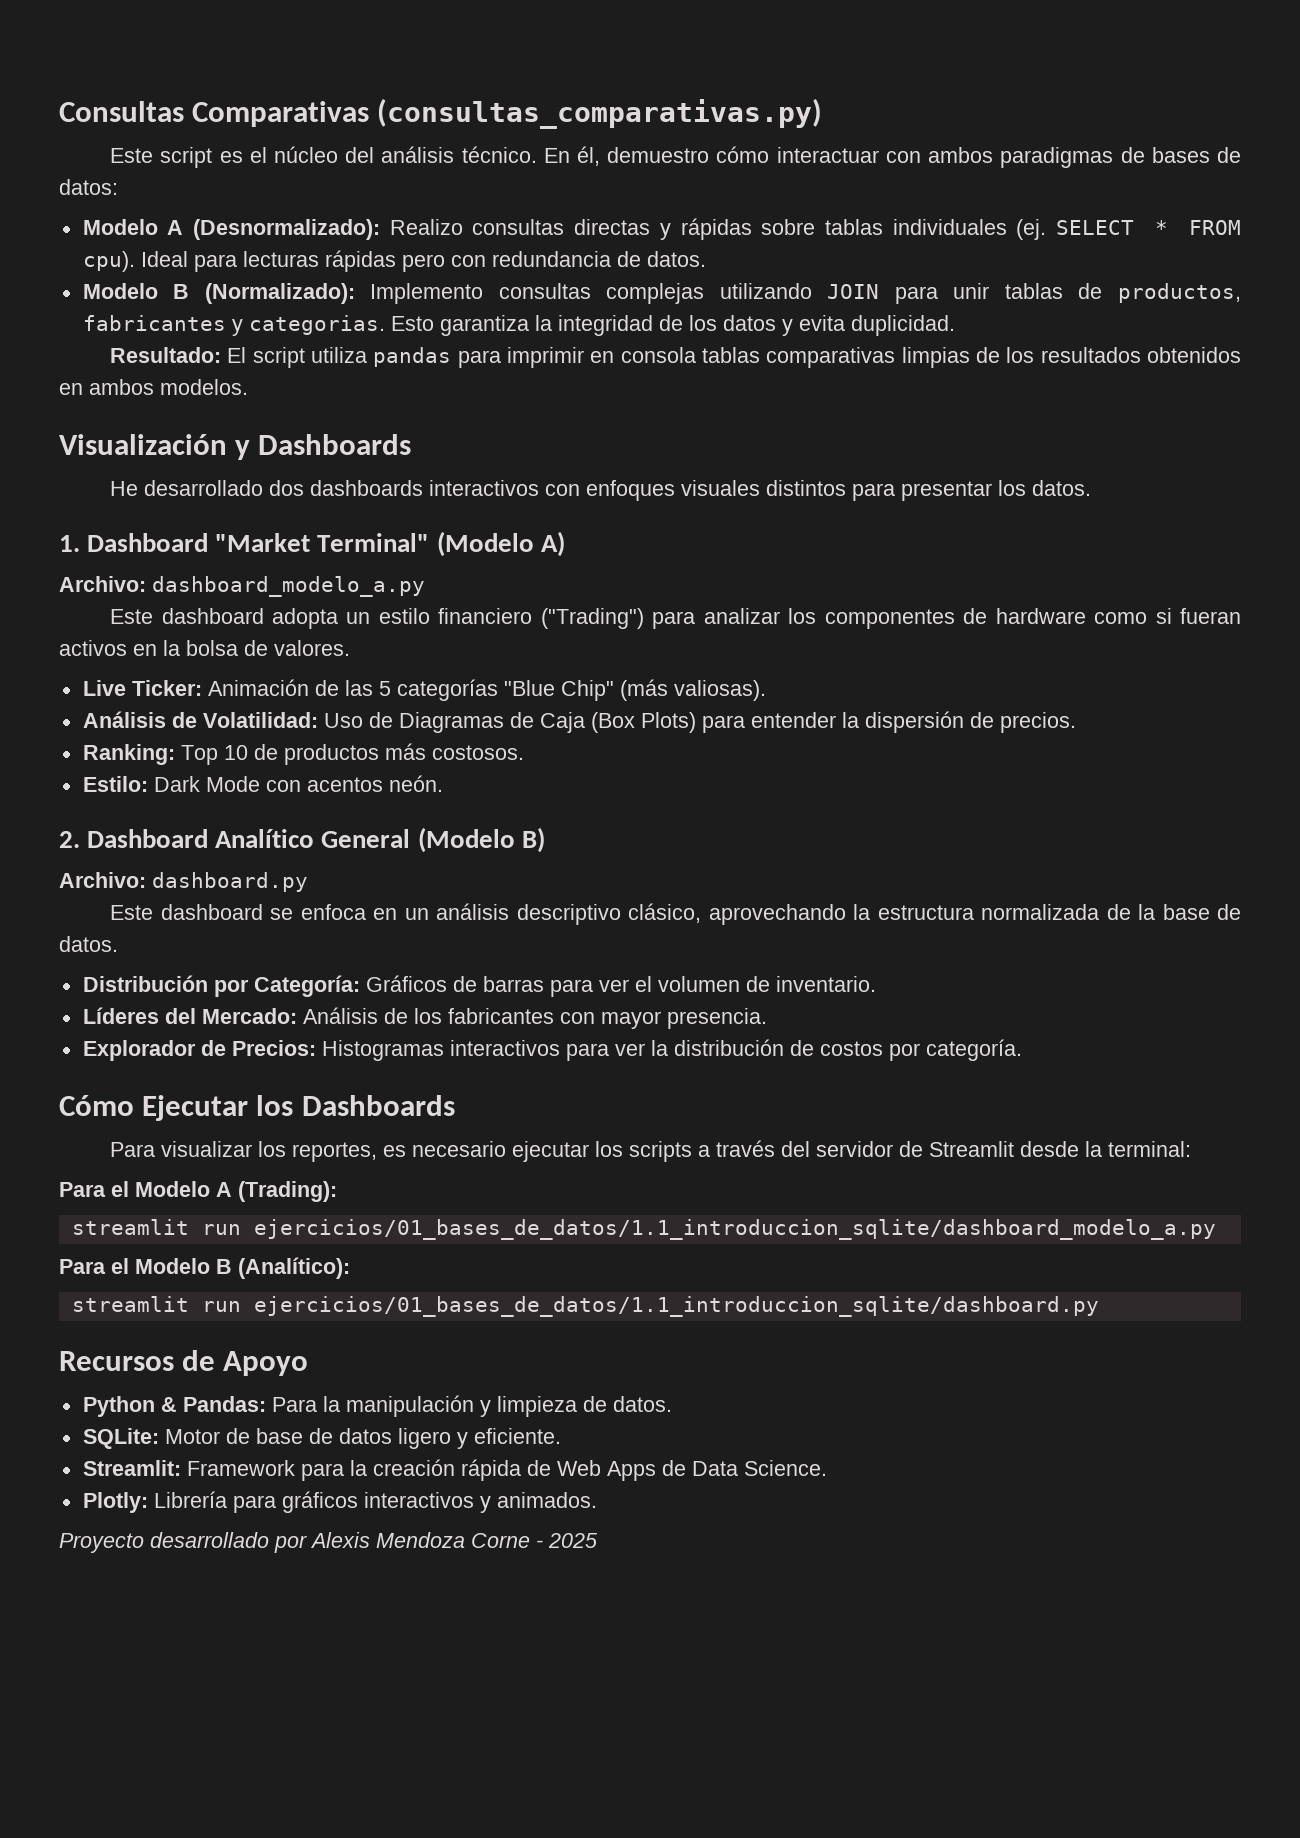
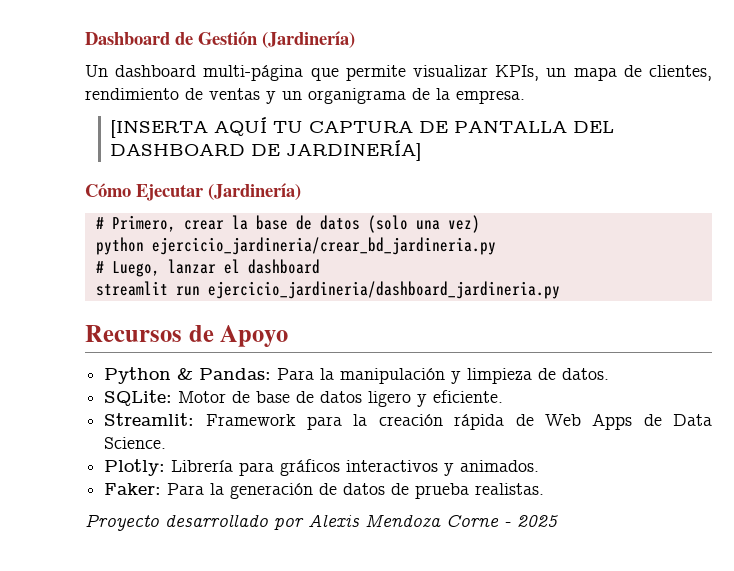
- Consultas Comparativas (consultas_comparativas.py)
- Este script es el núcleo del análisis técnico. En él, demuestro cómo interactuar con ambos paradigmas de bases de datos:
- Modelo A (Desnormalizado): Realizo consultas directas y rápidas sobre tablas individuales (ej. SELECT * FROM cpu). Ideal para lecturas rápidas pero con redundancia de datos.
- Modelo B (Normalizado): Implemento consultas complejas utilizando JOIN para unir tablas de productos, fabricantes y categorias. Esto garantiza la integridad de los datos y evita duplicidad.
- Resultado: El script utiliza pandas para imprimir en consola tablas comparativas limpias de los resultados obtenidos en ambos modelos.
- Visualización y Dashboards
- He desarrollado dos dashboards interactivos con enfoques visuales distintos para presentar los datos.
- 1. Dashboard "Market Terminal" (Modelo A)
- Archivo: dashboard_modelo_a.py
- Este dashboard adopta un estilo financiero ("Trading") para analizar los componentes de hardware como si fueran activos en la bolsa de valores.
- Live Ticker: Animación de las 5 categorías "Blue Chip" (más valiosas).
- Análisis de Volatilidad: Uso de Diagramas de Caja (Box Plots) para entender la dispersión de precios.
- Ranking: Top 10 de productos más costosos.
- Estilo: Dark Mode con acentos neón.
- 2. Dashboard Analítico General (Modelo B)
- Archivo: dashboard.py
- Este dashboard se enfoca en un análisis descriptivo clásico, aprovechando la estructura normalizada de la base de datos.
- Distribución por Categoría: Gráficos de barras para ver el volumen de inventario.
- Líderes del Mercado: Análisis de los fabricantes con mayor presencia.
- Explorador de Precios: Histogramas interactivos para ver la distribución de costos por categoría.
- Cómo Ejecutar los Dashboards
- Para visualizar los reportes, es necesario ejecutar los scripts a través del servidor de Streamlit desde la terminal:
- Para el Modelo A (Trading):
- streamlit run ejercicios/01_bases_de_datos/1.1_introduccion_sqlite/dashboard_modelo_a.py
- Para el Modelo B (Analítico):
- streamlit run ejercicios/01_bases_de_datos/1.1_introduccion_sqlite/dashboard.py
+ Dashboard de Gestión (Jardinería)
+ Un dashboard multi-página que permite visualizar KPIs, un mapa de clientes, rendimiento de ventas y un organigrama de la empresa.
+ [INSERTA AQUÍ TU CAPTURA DE PANTALLA DEL DASHBOARD DE JARDINERÍA]
+ Cómo Ejecutar (Jardinería)
+ # Primero, crear la base de datos (solo una vez)
+ python ejercicio_jardineria/crear_bd_jardineria.py
+ # Luego, lanzar el dashboard
+ streamlit run ejercicio_jardineria/dashboard_jardineria.py
+ Faker: Para la generación de datos de prueba realistas.

